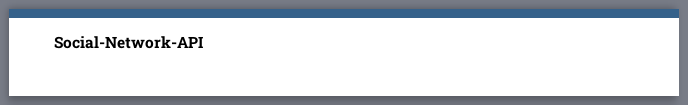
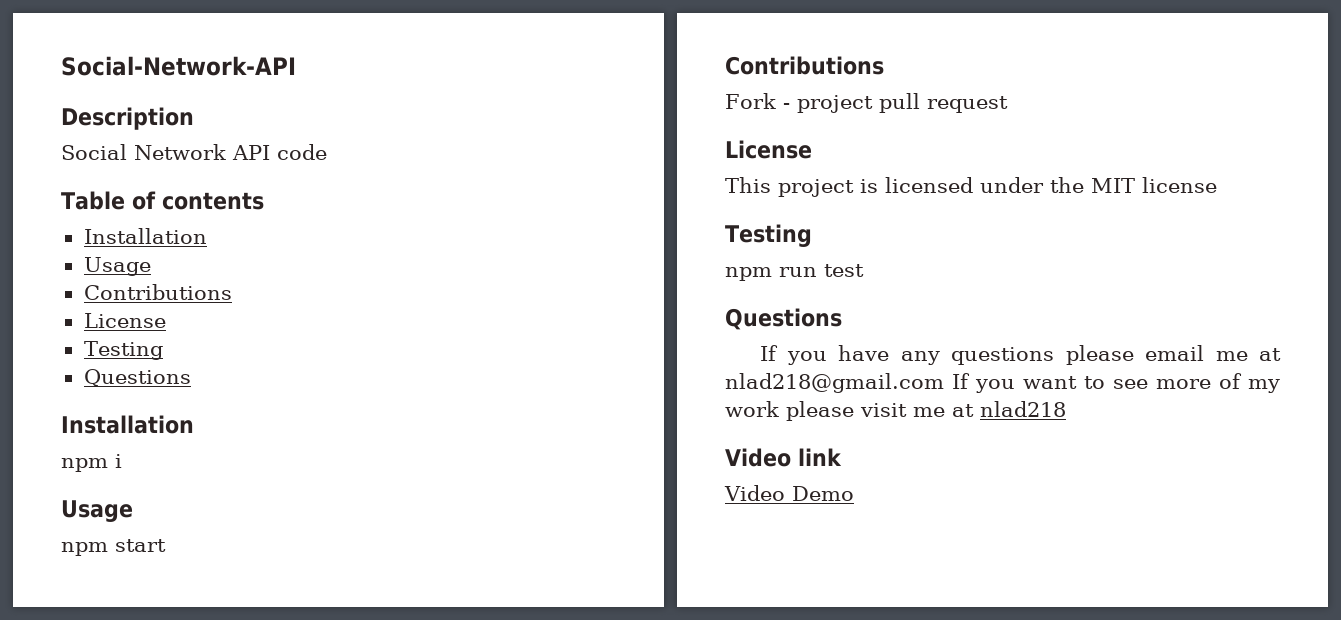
+ Description
+ Social Network API code
+ Table of contents
+ Installation
+ Usage
+ Contributions
+ License
+ Testing
+ Questions
+ Installation
+ npm i
+ Usage
+ npm start
+ Contributions
+ Fork - project pull request
+ License
+ This project is licensed under the MIT license
+ Testing
+ npm run test
+ Questions
+ If you have any questions please email me at nlad218@gmail.com If you want to see more of my work please visit me at nlad218
+ Video link
+ Video Demo

